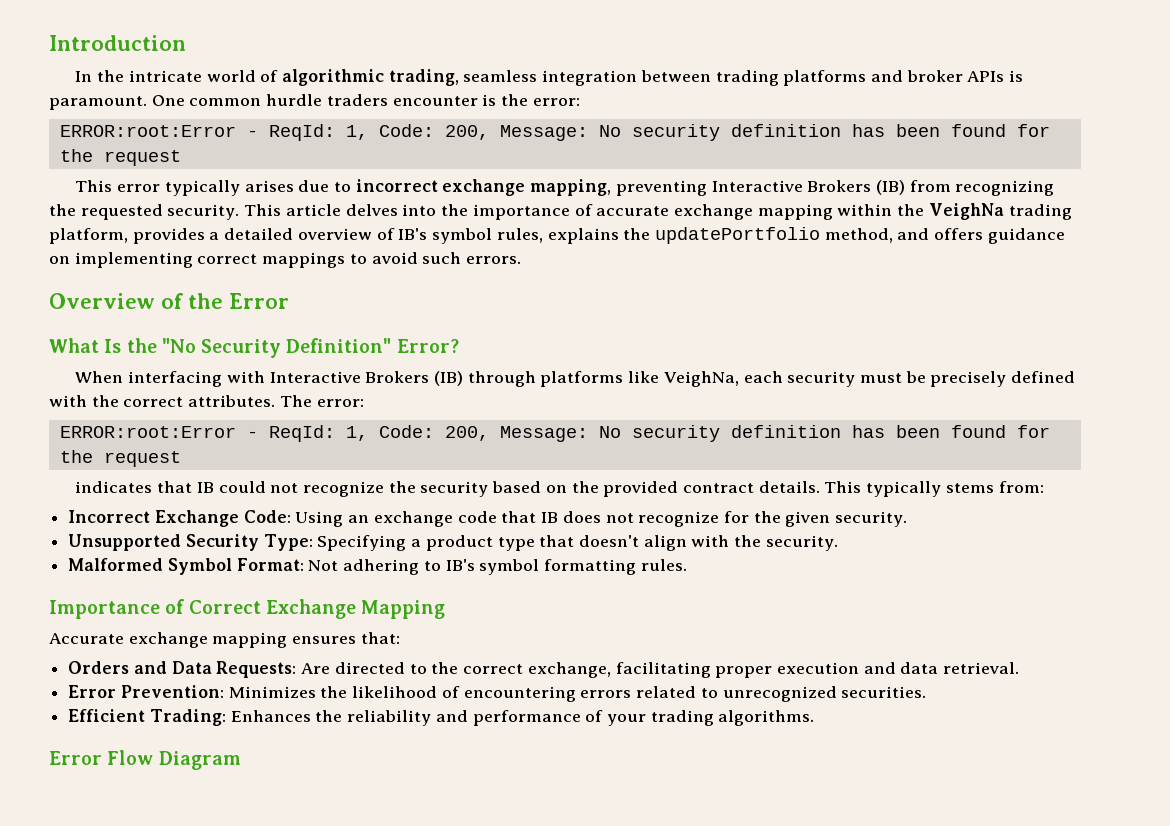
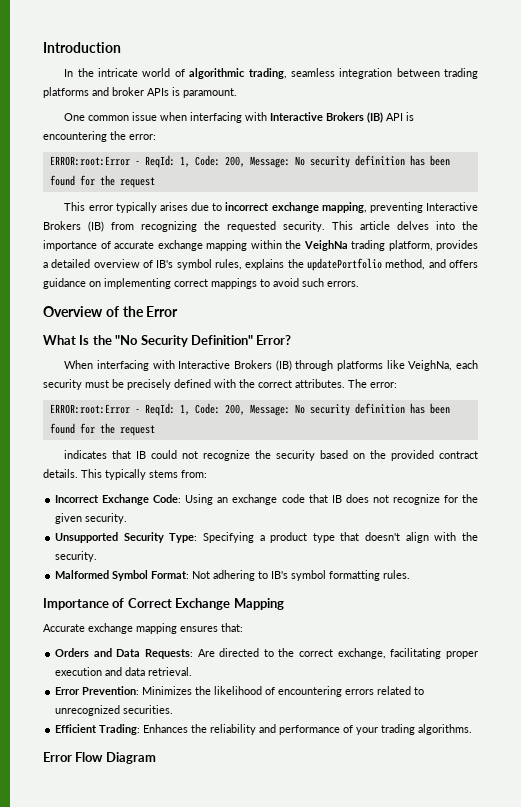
- In the intricate world of algorithmic trading, seamless integration between trading platforms and broker APIs is paramount. One common hurdle traders encounter is the error:
+ In the intricate world of algorithmic trading, seamless integration between trading platforms and broker APIs is paramount.
+ One common issue when interfacing with Interactive Brokers (IB) API is encountering the error:

